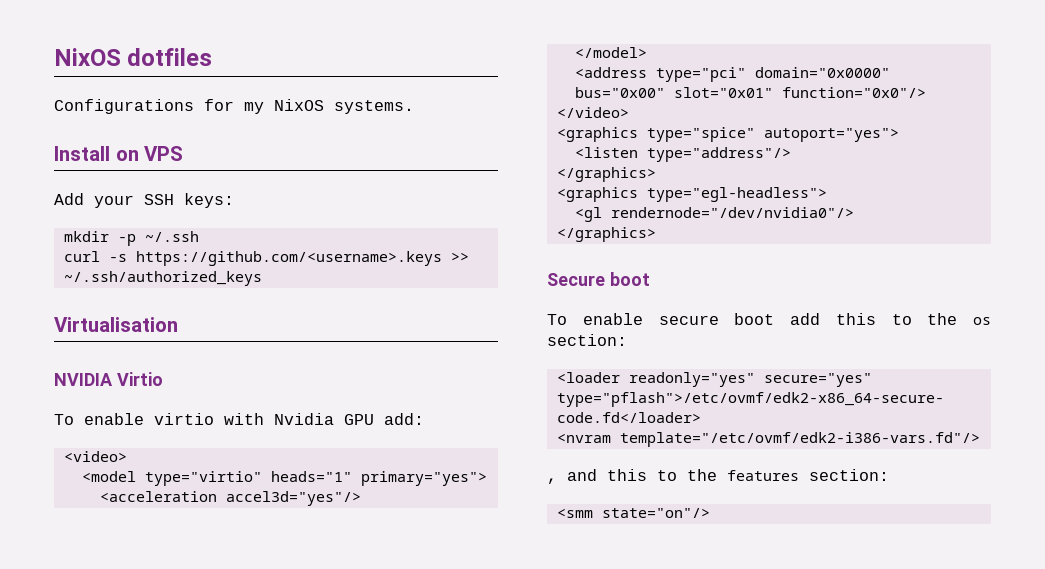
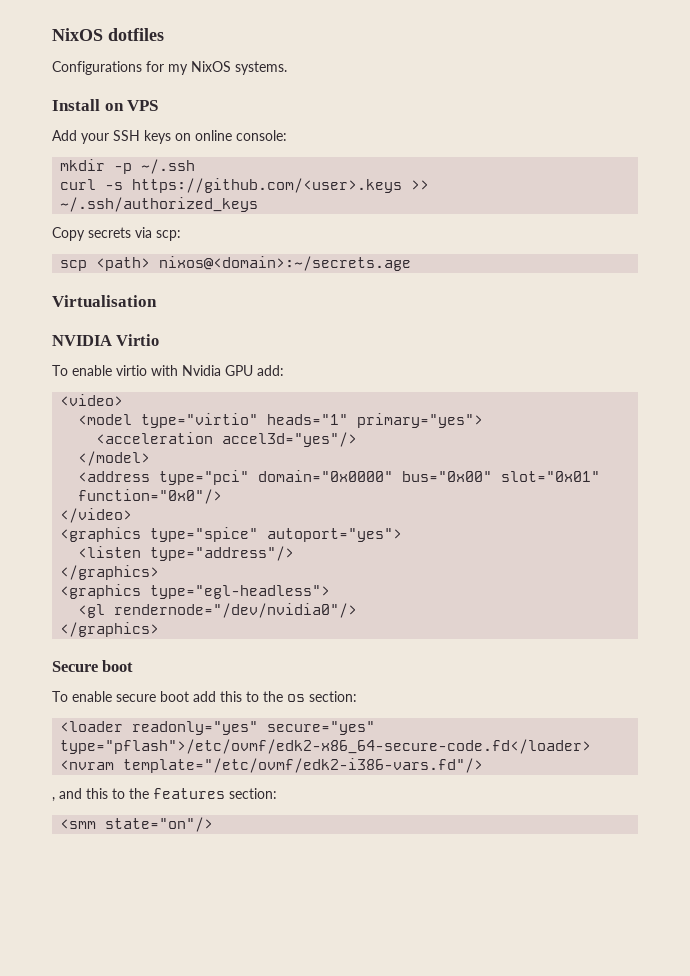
- Add your SSH keys:
+ Add your SSH keys on online console:
- curl -s https://github.com/<username>.keys >> ~/.ssh/authorized_keys
+ curl -s https://github.com/<user>.keys >> ~/.ssh/authorized_keys
+ Copy secrets via scp:
+ scp <path> nixos@<domain>:~/secrets.age

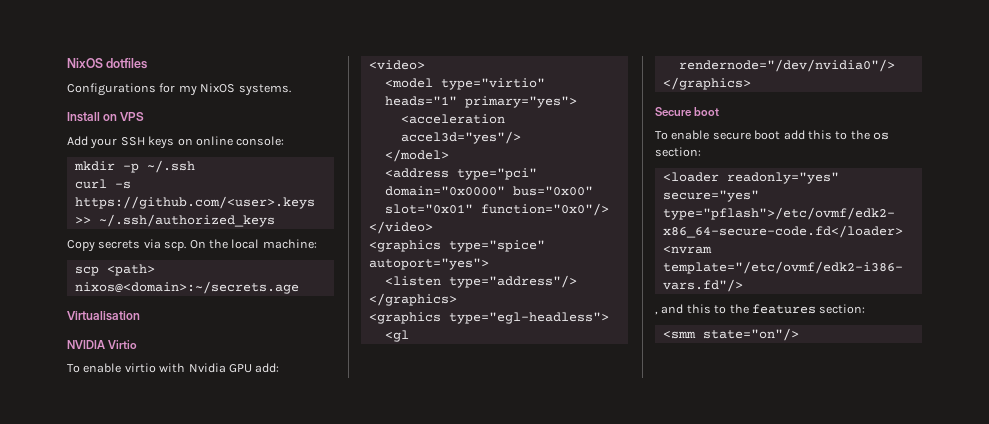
- Copy secrets via scp:
+ Copy secrets via scp. On the local machine:

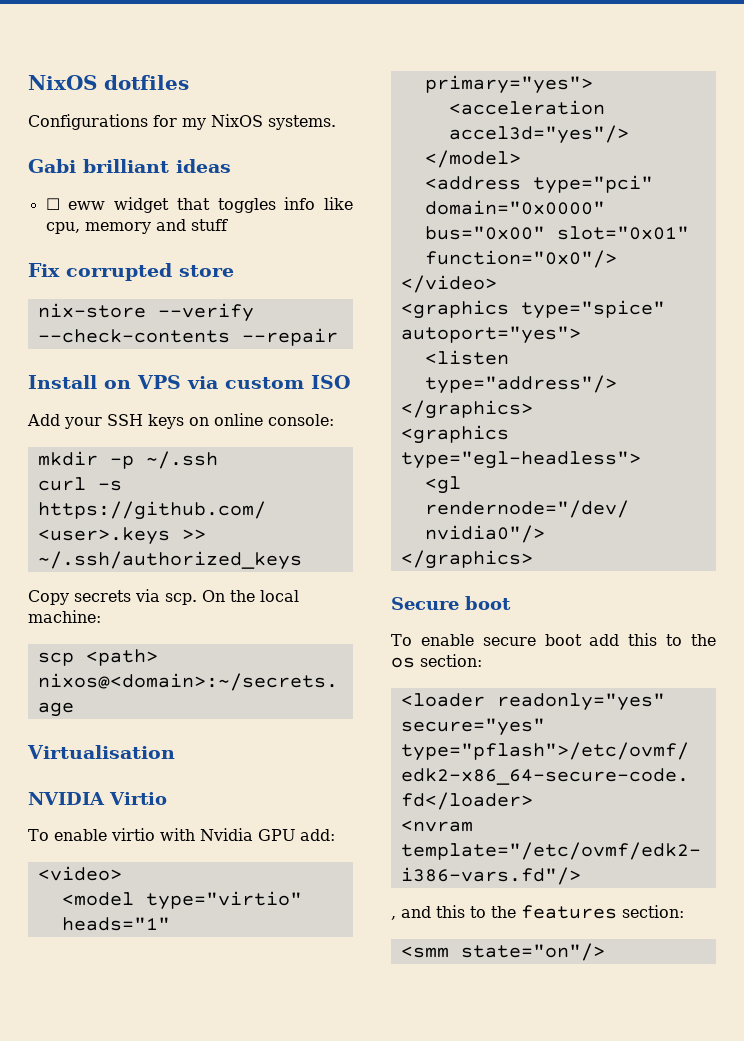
+ Gabi brilliant ideas
+ ☐ eww widget that toggles info like cpu, memory and stuff
+ Fix corrupted store
+ nix-store --verify --check-contents --repair
- Install on VPS
+ Install on VPS via custom ISO

